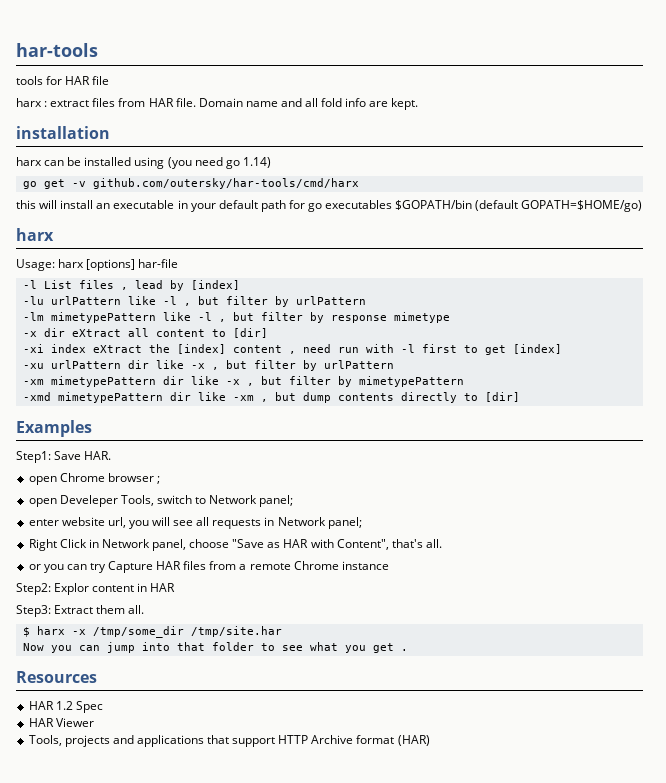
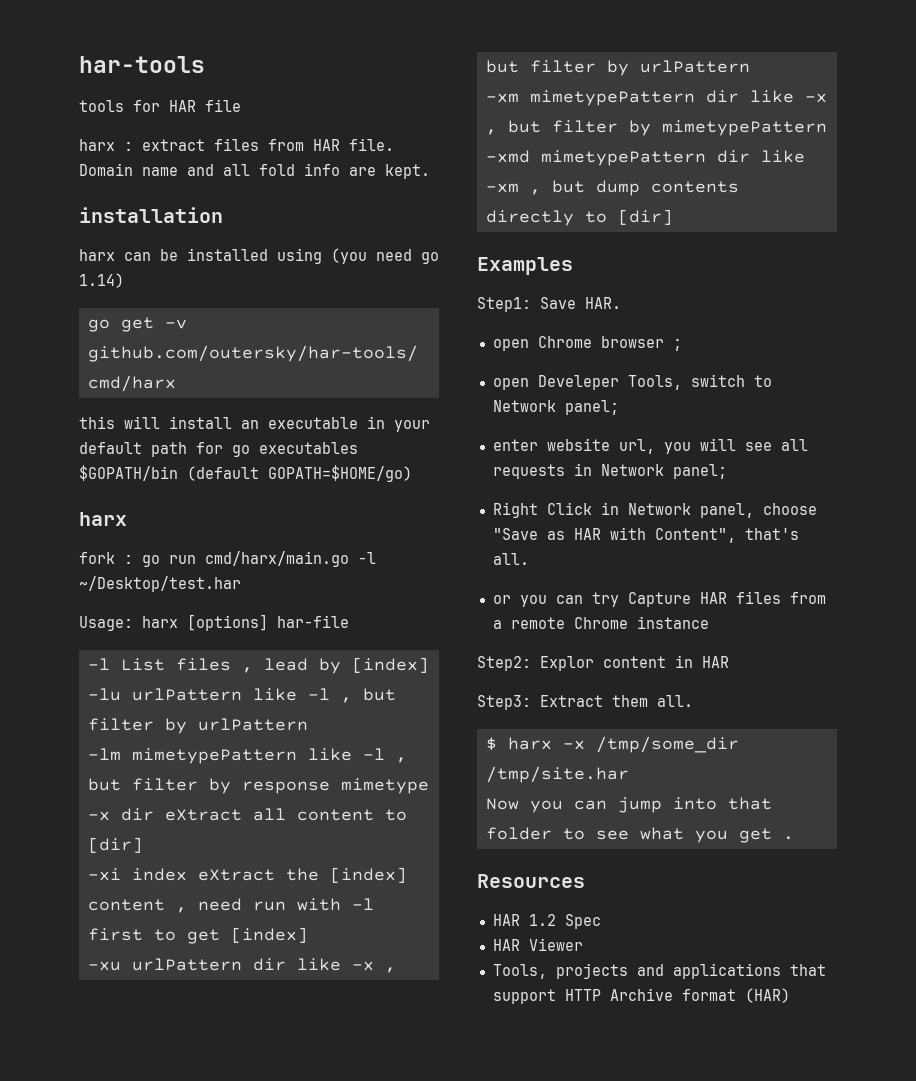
+ fork : go run cmd/harx/main.go -l ~/Desktop/test.har

